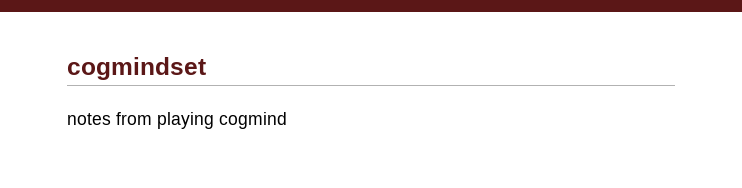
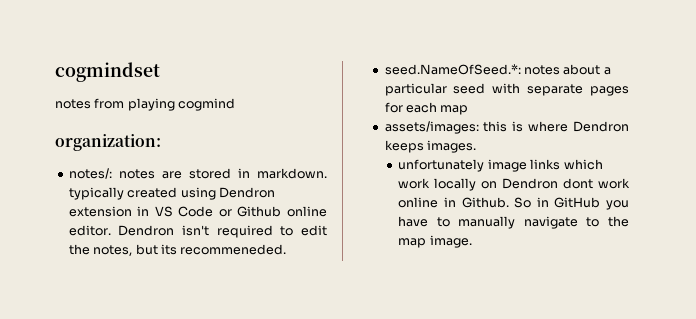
+ organization:
+ notes/: notes are stored in markdown. typically created using Dendron extension in VS Code or Github online editor. Dendron isn't required to edit the notes, but its recommeneded.
+ seed.NameOfSeed.*: notes about a particular seed with separate pages for each map
+ assets/images: this is where Dendron keeps images.
+ unfortunately image links which work locally on Dendron dont work online in Github. So in GitHub you have to manually navigate to the map image.

